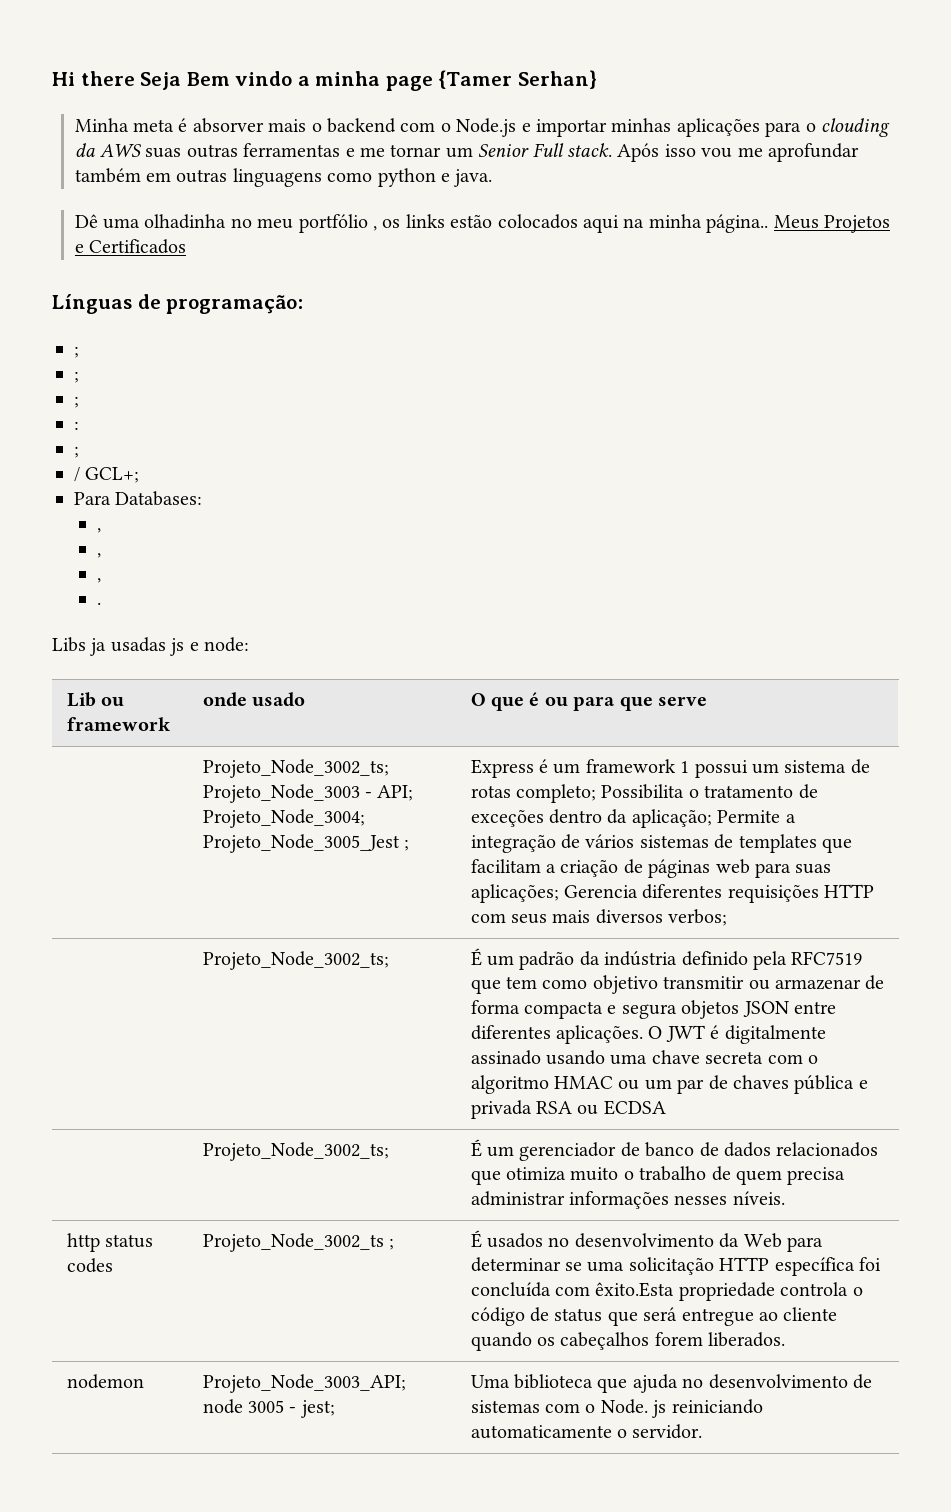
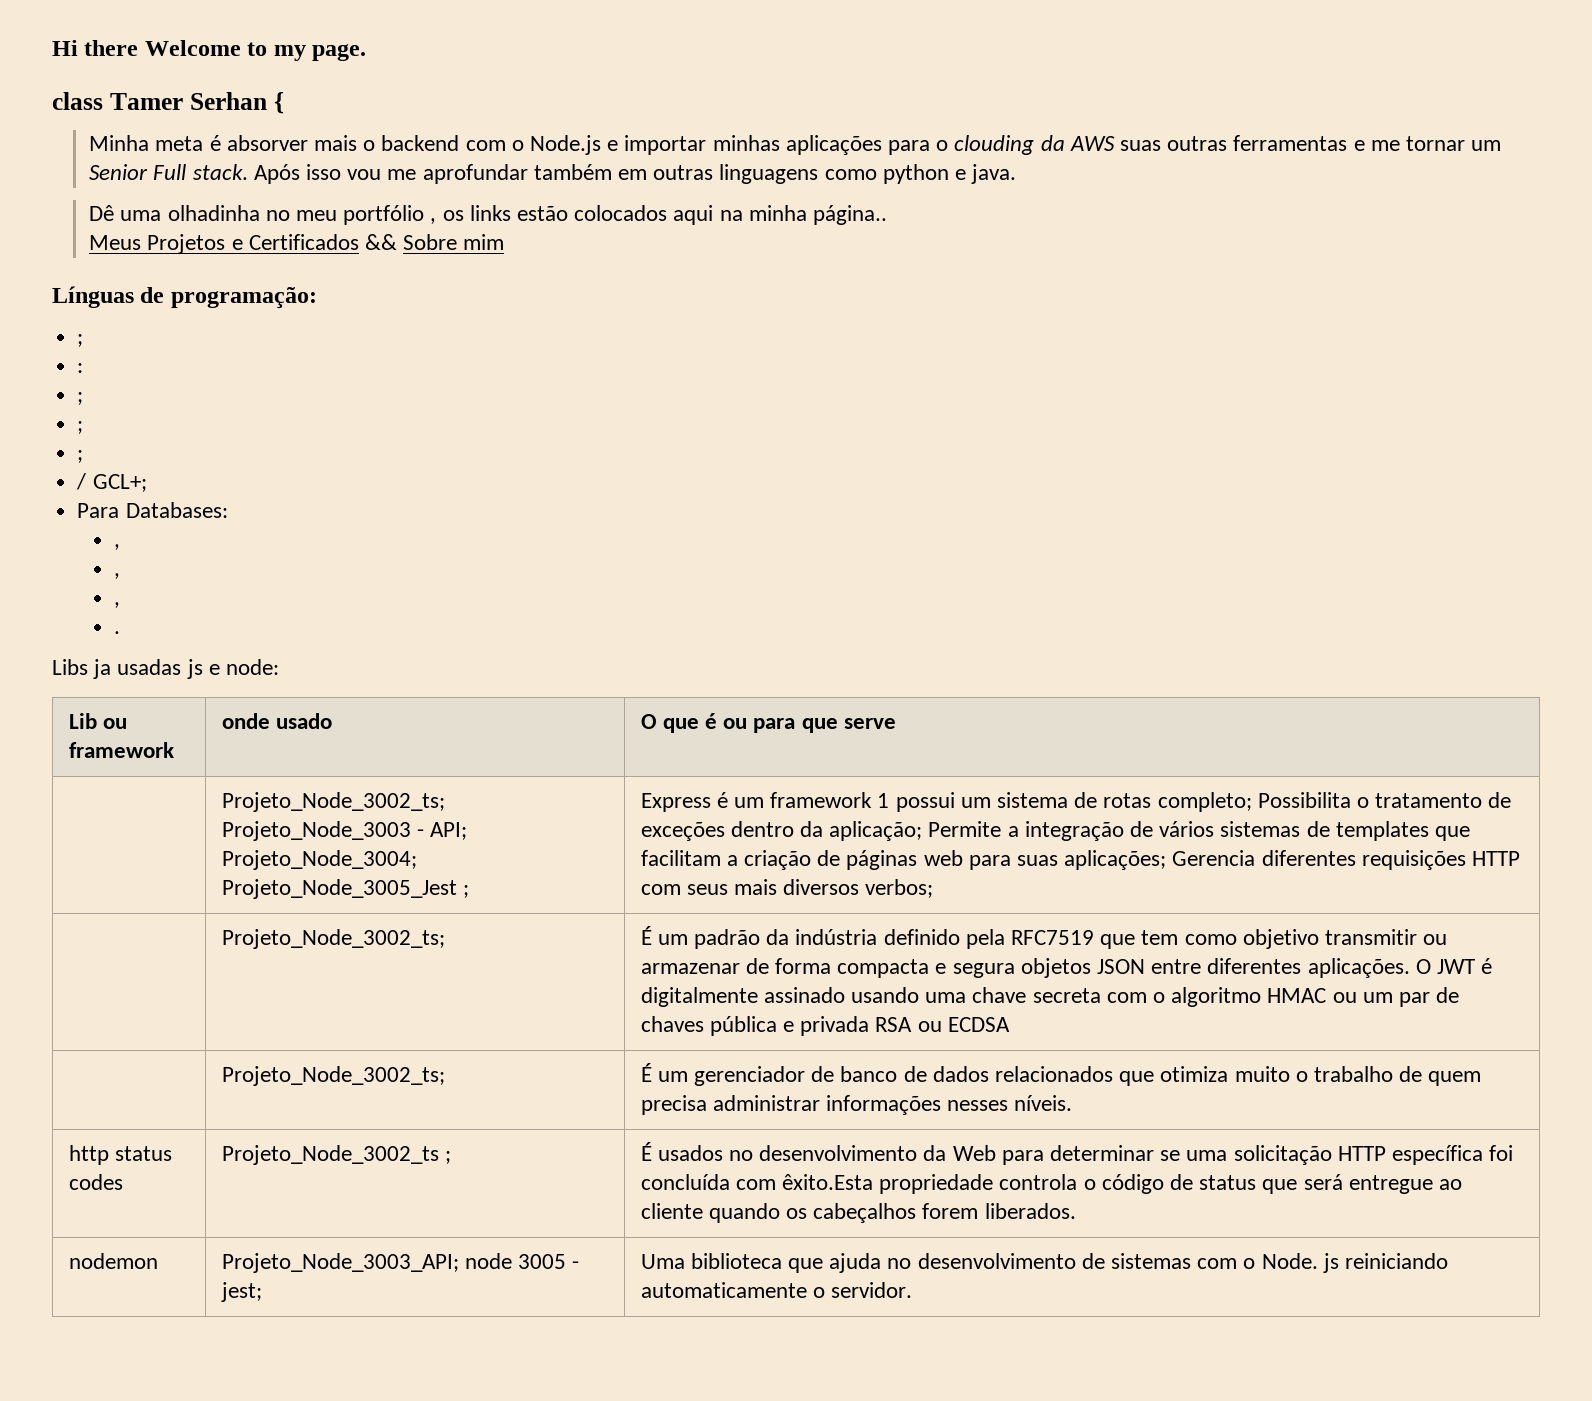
- Hi there Seja Bem vindo a minha page {Tamer Serhan}
+ Hi there Welcome to my page.
+ class Tamer Serhan {
- Dê uma olhadinha no meu portfólio , os links estão colocados aqui na minha página.. Meus Projetos e Certificados
+ Dê uma olhadinha no meu portfólio , os links estão colocados aqui na minha página..
+ Meus Projetos e Certificados && Sobre mim
  Línguas de programação:
  ;
+ :
  ;
  ;
- :

